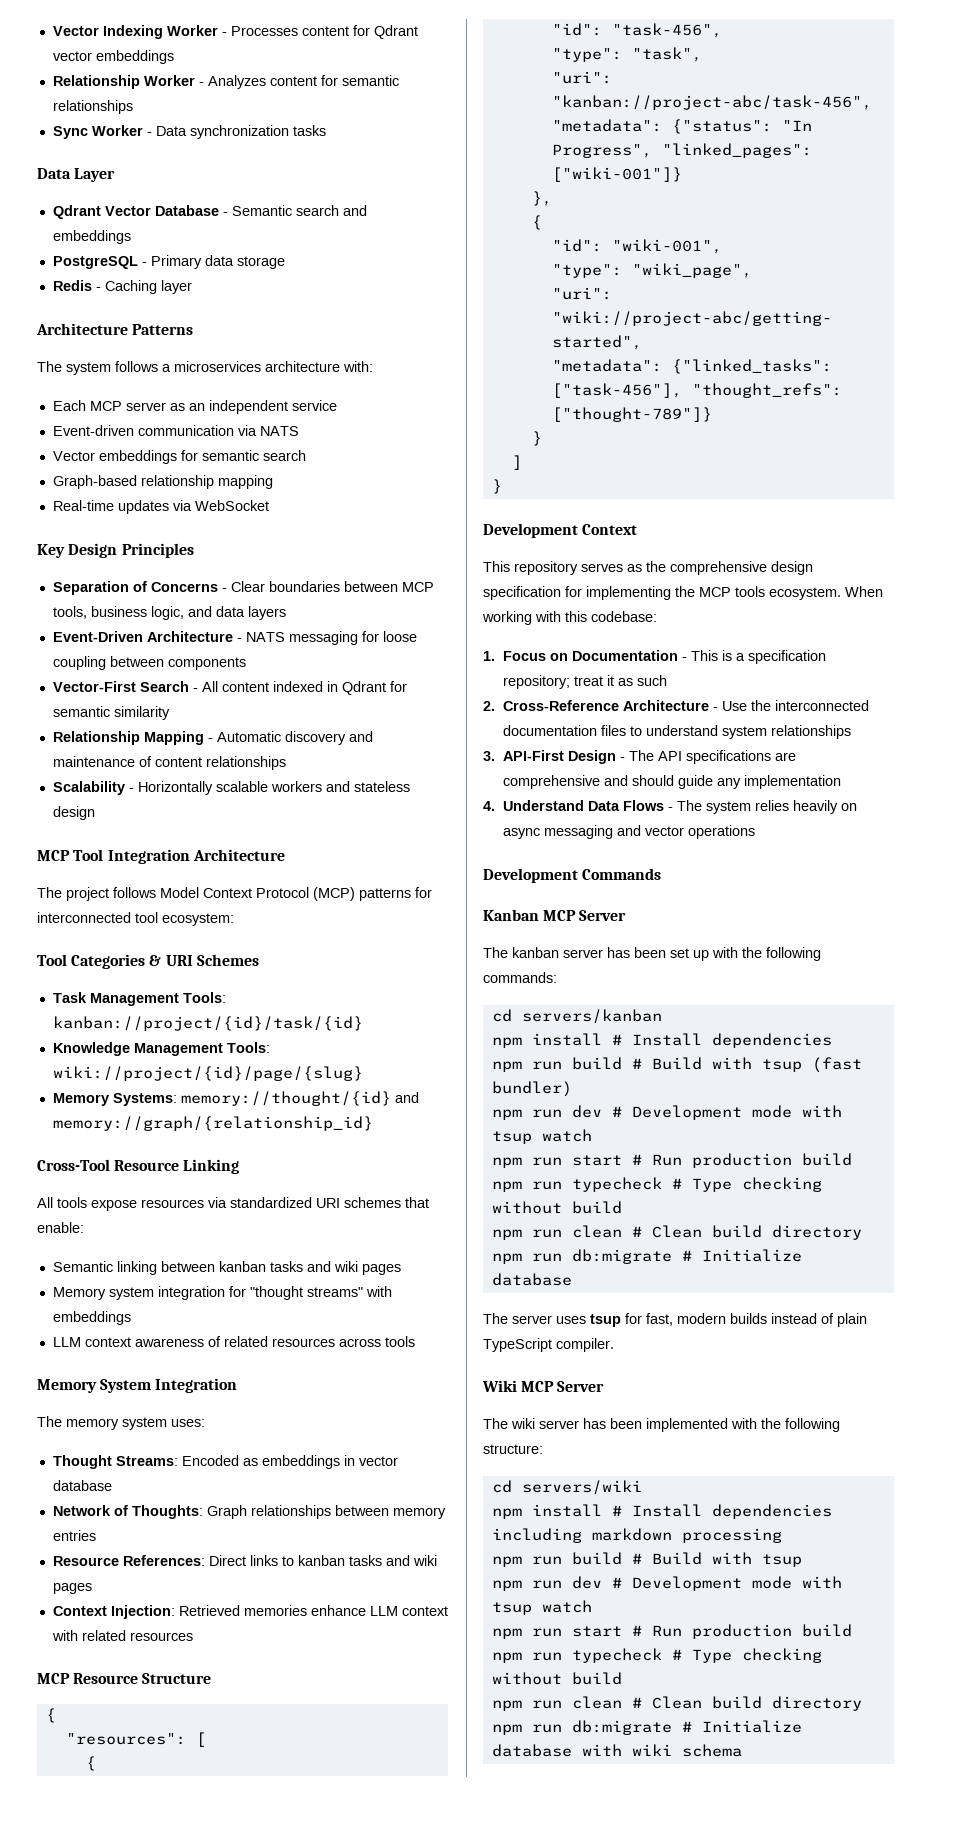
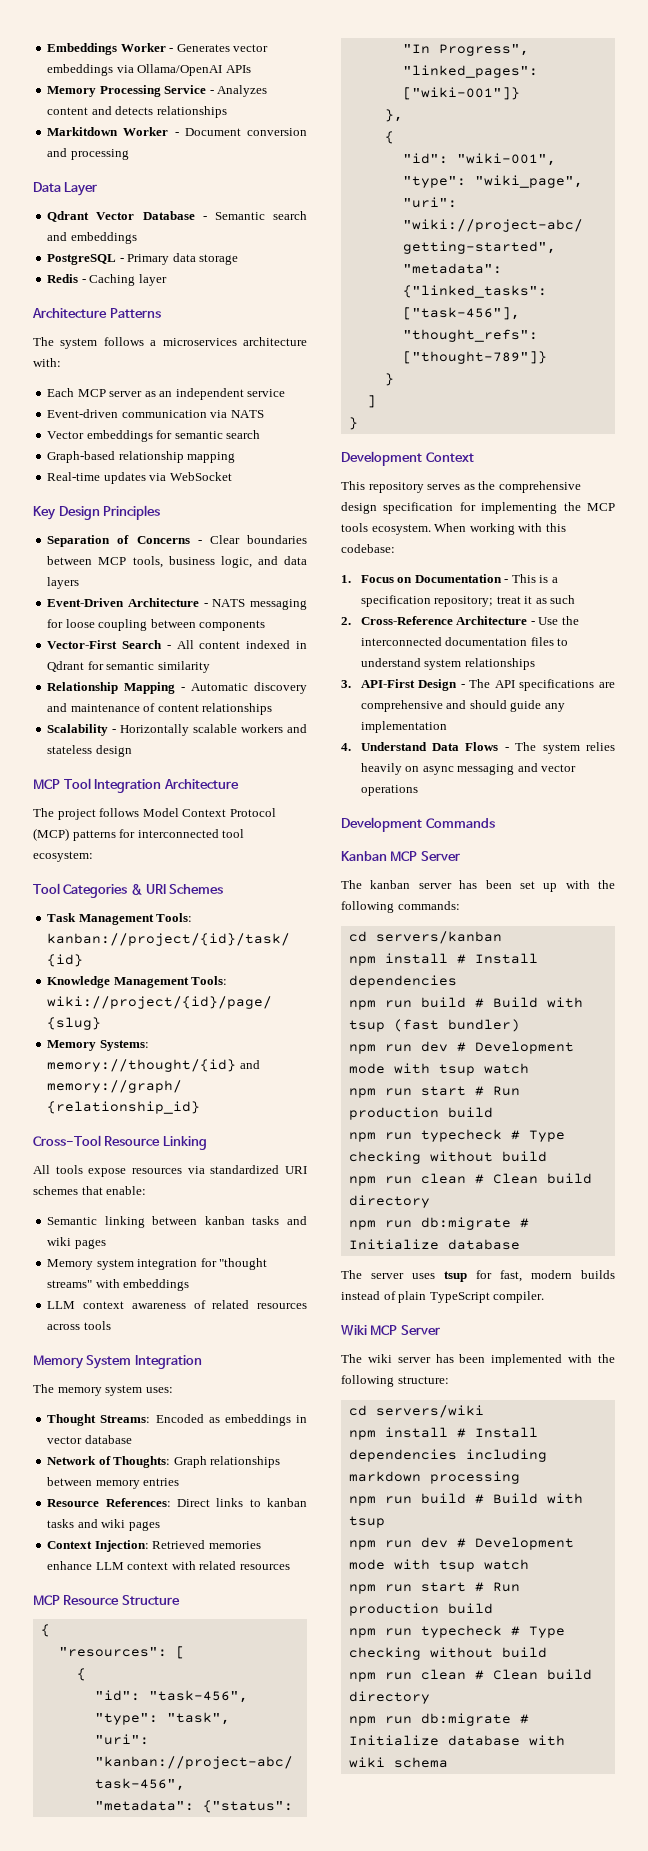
- Vector Indexing Worker - Processes content for Qdrant vector embeddings
- Relationship Worker - Analyzes content for semantic relationships
- Sync Worker - Data synchronization tasks
+ Embeddings Worker - Generates vector embeddings via Ollama/OpenAI APIs
+ Memory Processing Service - Analyzes content and detects relationships
+ Markitdown Worker - Document conversion and processing

